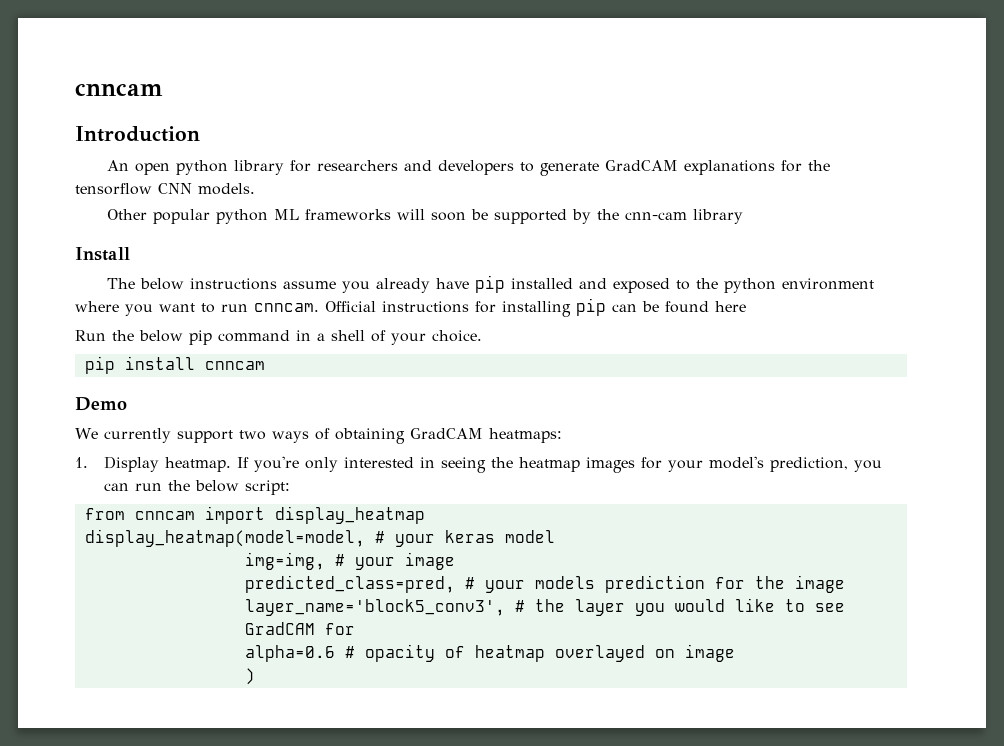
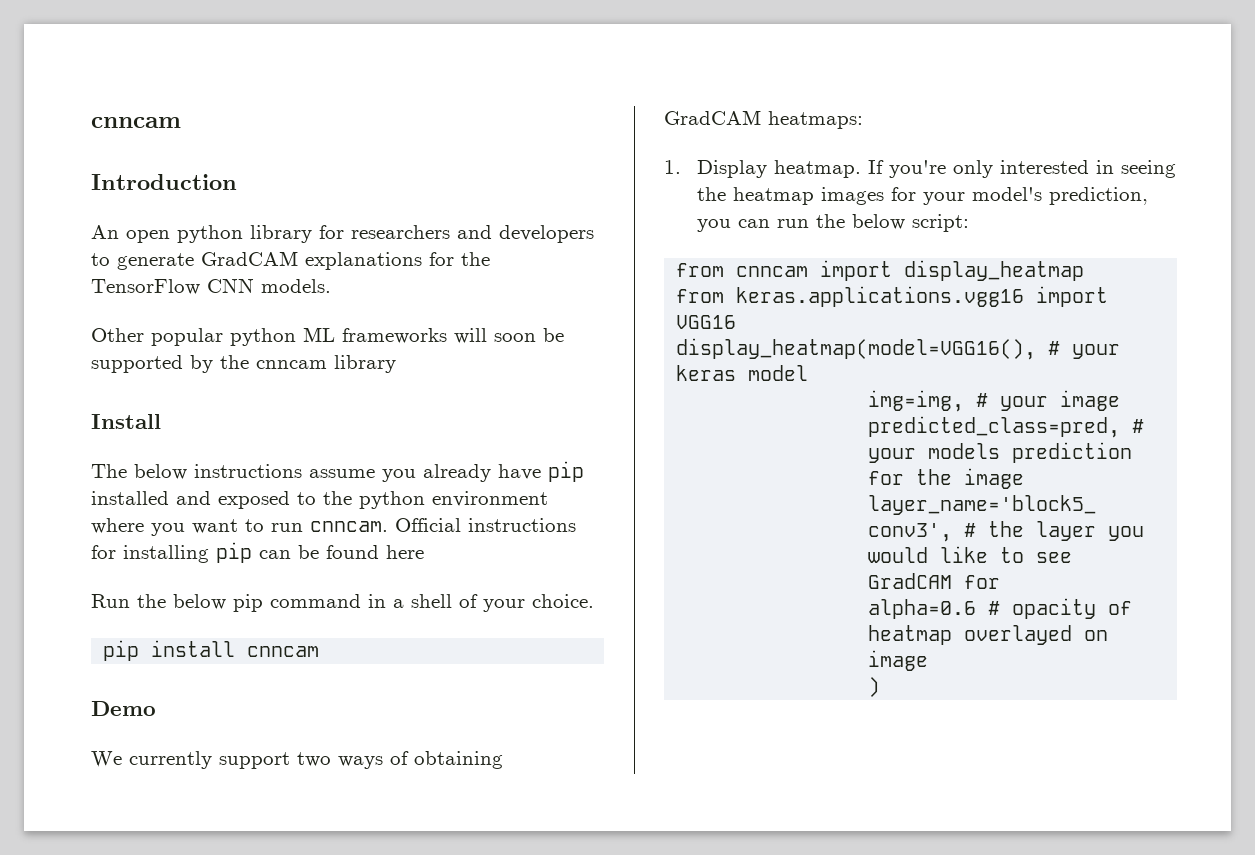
- An open python library for researchers and developers to generate GradCAM explanations for the tensorflow CNN models.
+ An open python library for researchers and developers to generate GradCAM explanations for the TensorFlow CNN models.
- Other popular python ML frameworks will soon be supported by the cnn-cam library
+ Other popular python ML frameworks will soon be supported by the cnncam library
- display_heatmap(model=model, # your keras model
+ from keras.applications.vgg16 import VGG16
+ display_heatmap(model=VGG16(), # your keras model

